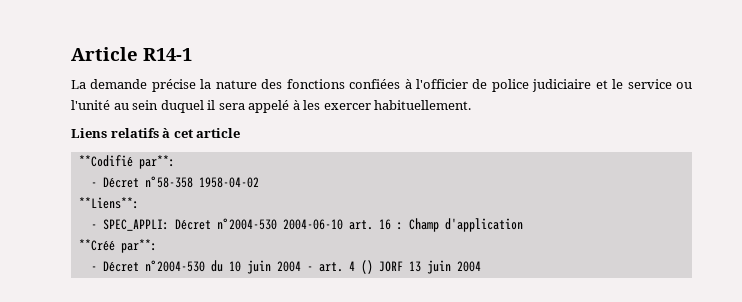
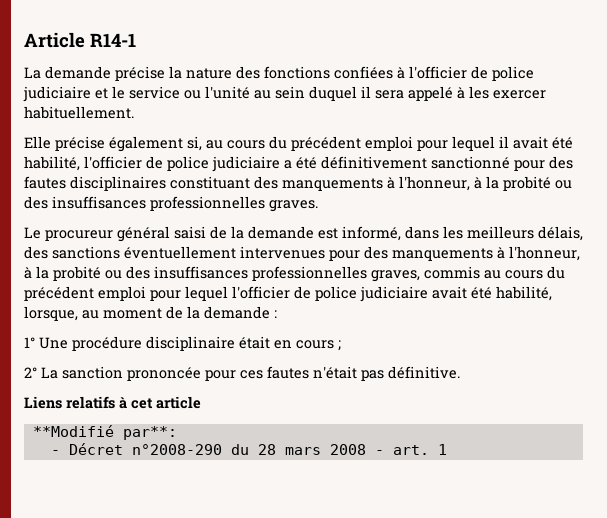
+ Elle précise également si, au cours du précédent emploi pour lequel il avait été habilité, l'officier de police judiciaire a été définitivement sanctionné pour des fautes disciplinaires constituant des manquements à l'honneur, à la probité ou des insuffisances professionnelles graves.
+ Le procureur général saisi de la demande est informé, dans les meilleurs délais, des sanctions éventuellement intervenues pour des manquements à l'honneur, à la probité ou des insuffisances professionnelles graves, commis au cours du précédent emploi pour lequel l'officier de police judiciaire avait été habilité, lorsque, au moment de la demande :
+ 1° Une procédure disciplinaire était en cours ;
+ 2° La sanction prononcée pour ces fautes n'était pas définitive.
- **Codifié par**:
- - Décret n°58-358 1958-04-02
- **Liens**:
- - SPEC_APPLI: Décret n°2004-530 2004-06-10 art. 16 : Champ d'application
- **Créé par**:
- - Décret n°2004-530 du 10 juin 2004 - art. 4 () JORF 13 juin 2004
+ **Modifié par**:
+ - Décret n°2008-290 du 28 mars 2008 - art. 1

